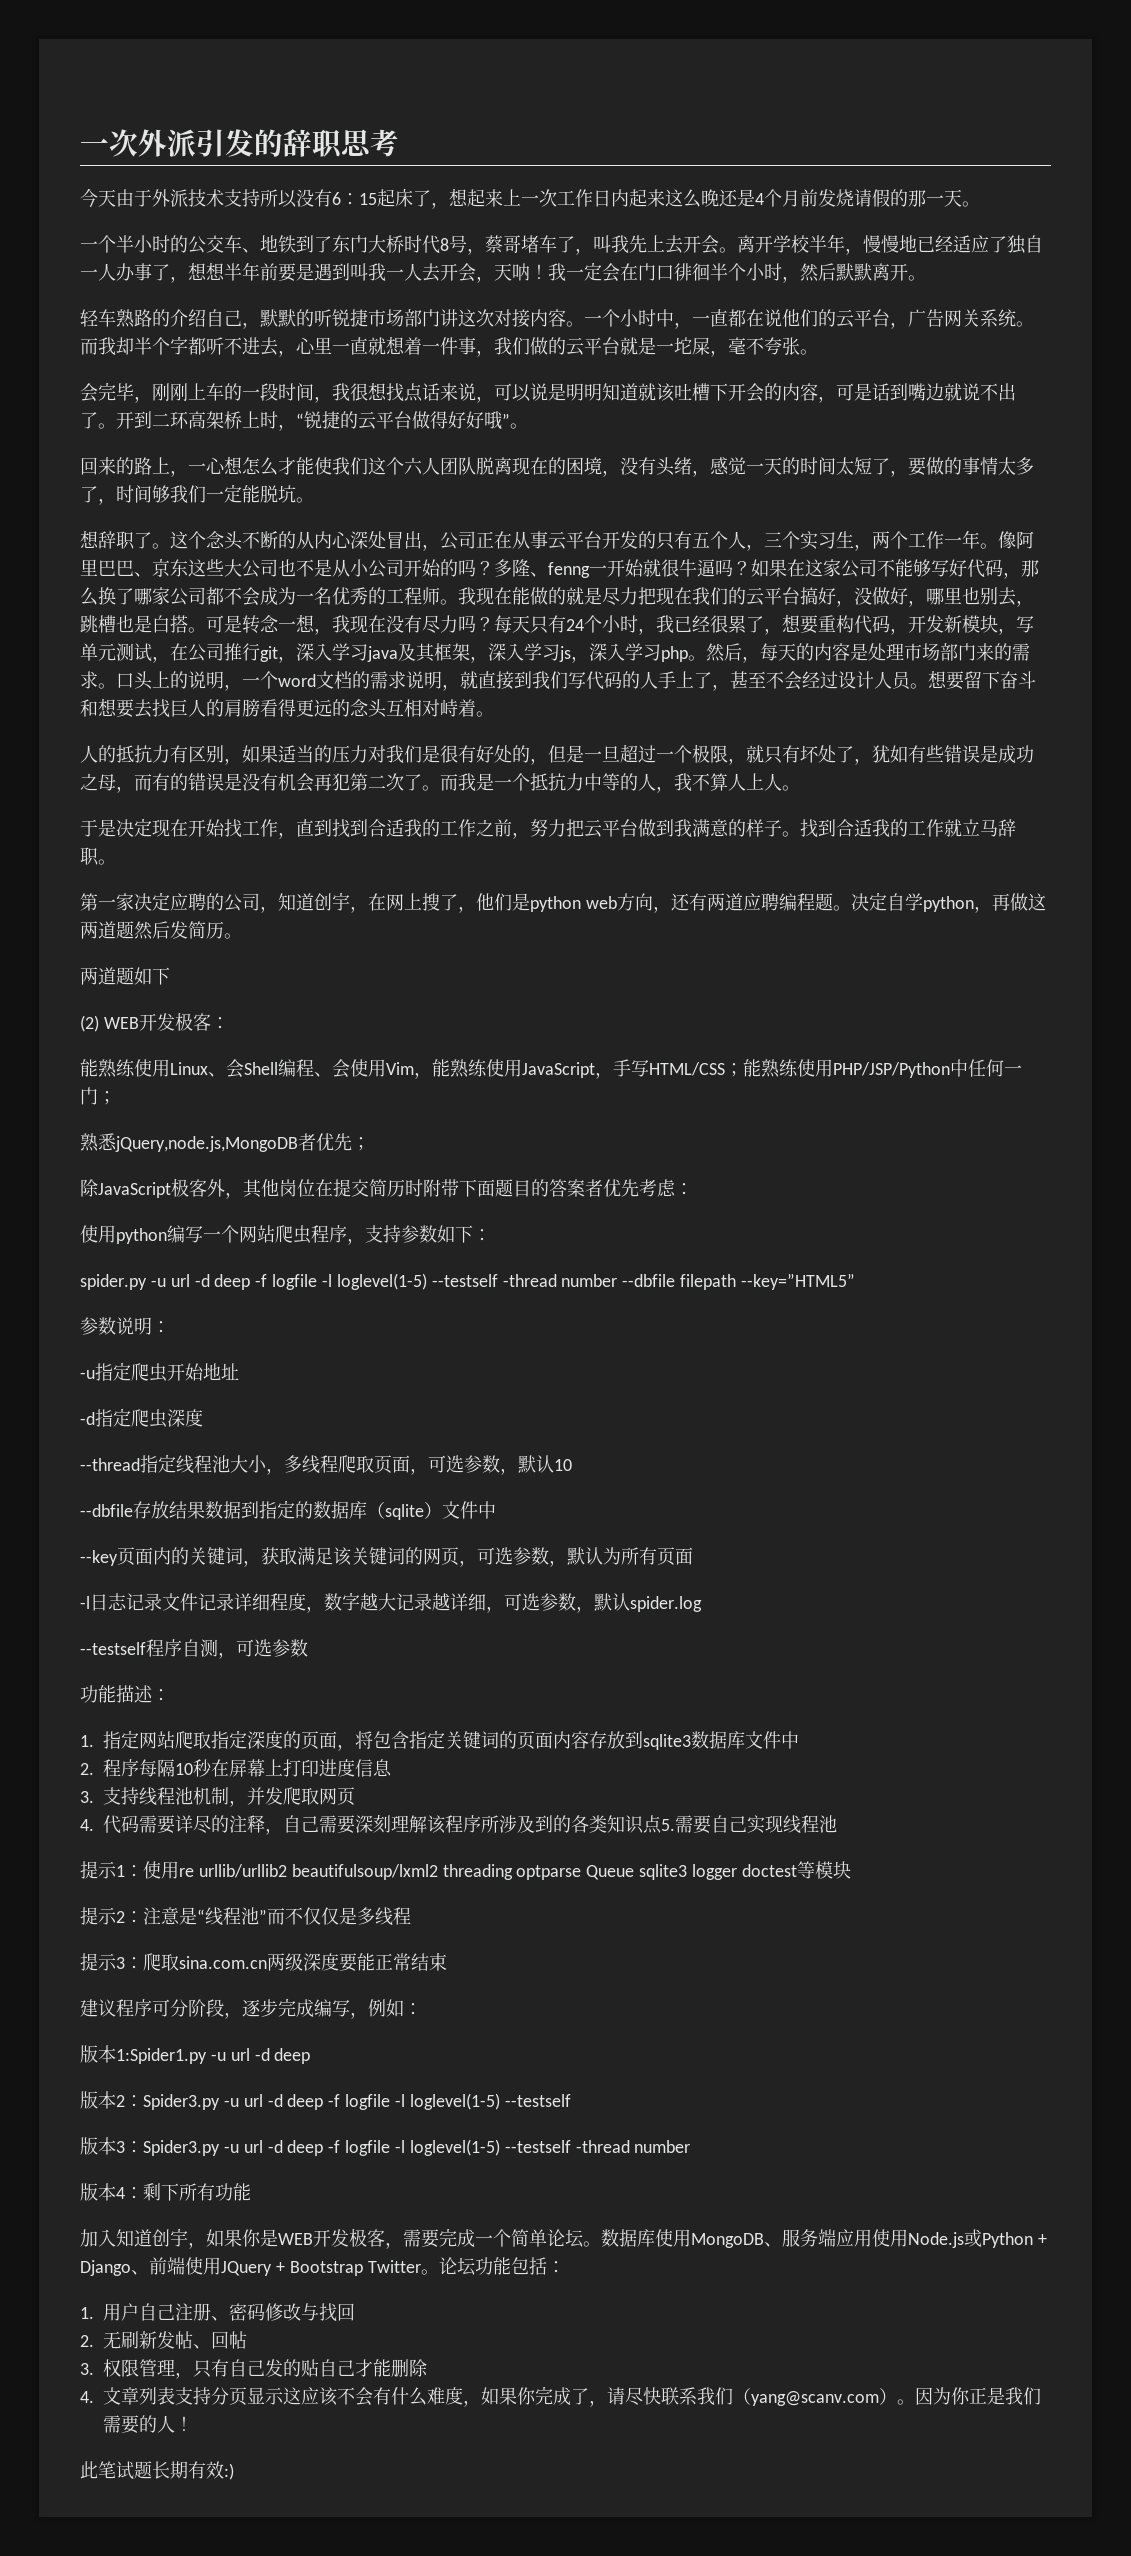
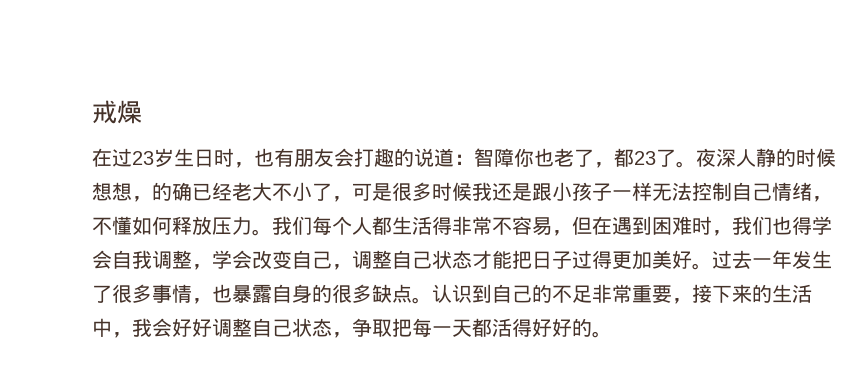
- 一次外派引发的辞职思考
- 今天由于外派技术支持所以没有6：15起床了，想起来上一次工作日内起来这么晚还是4个月前发烧请假的那一天。
- 一个半小时的公交车、地铁到了东门大桥时代8号，蔡哥堵车了，叫我先上去开会。离开学校半年，慢慢地已经适应了独自一人办事了，想想半年前要是遇到叫我一人去开会，天呐！我一定会在门口徘徊半个小时，然后默默离开。
- 轻车熟路的介绍自己，默默的听锐捷市场部门讲这次对接内容。一个小时中，一直都在说他们的云平台，广告网关系统。而我却半个字都听不进去，心里一直就想着一件事，我们做的云平台就是一坨屎，毫不夸张。
- 会完毕，刚刚上车的一段时间，我很想找点话来说，可以说是明明知道就该吐槽下开会的内容，可是话到嘴边就说不出了。开到二环高架桥上时，“锐捷的云平台做得好好哦”。
- 回来的路上，一心想怎么才能使我们这个六人团队脱离现在的困境，没有头绪，感觉一天的时间太短了，要做的事情太多了，时间够我们一定能脱坑。
- 想辞职了。这个念头不断的从内心深处冒出，公司正在从事云平台开发的只有五个人，三个实习生，两个工作一年。像阿里巴巴、京东这些大公司也不是从小公司开始的吗？多隆、fenng一开始就很牛逼吗？如果在这家公司不能够写好代码，那么换了哪家公司都不会成为一名优秀的工程师。我现在能做的就是尽力把现在我们的云平台搞好，没做好，哪里也别去，跳槽也是白搭。可是转念一想，我现在没有尽力吗？每天只有24个小时，我已经很累了，想要重构代码，开发新模块，写单元测试，在公司推行git，深入学习java及其框架，深入学习js，深入学习php。然后，每天的内容是处理市场部门来的需求。口头上的说明，一个word文档的需求说明，就直接到我们写代码的人手上了，甚至不会经过设计人员。想要留下奋斗和想要去找巨人的肩膀看得更远的念头互相对峙着。
- 人的抵抗力有区别，如果适当的压力对我们是很有好处的，但是一旦超过一个极限，就只有坏处了，犹如有些错误是成功之母，而有的错误是没有机会再犯第二次了。而我是一个抵抗力中等的人，我不算人上人。
- 于是决定现在开始找工作，直到找到合适我的工作之前，努力把云平台做到我满意的样子。找到合适我的工作就立马辞职。
- 第一家决定应聘的公司，知道创宇，在网上搜了，他们是python web方向，还有两道应聘编程题。决定自学python，再做这两道题然后发简历。
- 两道题如下
- (2) WEB开发极客：
- 能熟练使用Linux、会Shell编程、会使用Vim，能熟练使用JavaScript，手写HTML/CSS；能熟练使用PHP/JSP/Python中任何一门；
- 熟悉jQuery,node.js,MongoDB者优先；
- 除JavaScript极客外，其他岗位在提交简历时附带下面题目的答案者优先考虑：
- 使用python编写一个网站爬虫程序，支持参数如下：
- spider.py -u url -d deep -f logfile -l loglevel(1-5) --testself -thread number --dbfile filepath --key=”HTML5”
- 参数说明：
- -u指定爬虫开始地址
- -d指定爬虫深度
- --thread指定线程池大小，多线程爬取页面，可选参数，默认10
- --dbfile存放结果数据到指定的数据库（sqlite）文件中
- --key页面内的关键词，获取满足该关键词的网页，可选参数，默认为所有页面
- -l日志记录文件记录详细程度，数字越大记录越详细，可选参数，默认spider.log
- --testself程序自测，可选参数
- 功能描述：
- 1.指定网站爬取指定深度的页面，将包含指定关键词的页面内容存放到sqlite3数据库文件中
- 2.程序每隔10秒在屏幕上打印进度信息
- 3.支持线程池机制，并发爬取网页
- 4.代码需要详尽的注释，自己需要深刻理解该程序所涉及到的各类知识点5.需要自己实现线程池
- 提示1：使用re urllib/urllib2 beautifulsoup/lxml2 threading optparse Queue sqlite3 logger doctest等模块
- 提示2：注意是“线程池”而不仅仅是多线程
- 提示3：爬取sina.com.cn两级深度要能正常结束
- 建议程序可分阶段，逐步完成编写，例如：
- 版本1:Spider1.py -u url -d deep
- 版本2：Spider3.py -u url -d deep -f logfile -l loglevel(1-5) --testself
- 版本3：Spider3.py -u url -d deep -f logfile -l loglevel(1-5) --testself -thread number
- 版本4：剩下所有功能
- 加入知道创宇，如果你是WEB开发极客，需要完成一个简单论坛。数据库使用MongoDB、服务端应用使用Node.js或Python + Django、前端使用JQuery + Bootstrap Twitter。论坛功能包括：
- 1.用户自己注册、密码修改与找回
- 2.无刷新发帖、回帖
- 3.权限管理，只有自己发的贴自己才能删除
- 4.文章列表支持分页显示这应该不会有什么难度，如果你完成了，请尽快联系我们（yang@scanv.com）。因为你正是我们需要的人！
- 此笔试题长期有效:)
+ 戒燥
+ 在过23岁生日时，也有朋友会打趣的说道：智障你也老了，都23了。夜深人静的时候想想，的确已经老大不小了，可是很多时候我还是跟小孩子一样无法控制自己情绪，不懂如何释放压力。我们每个人都生活得非常不容易，但在遇到困难时，我们也得学会自我调整，学会改变自己，调整自己状态才能把日子过得更加美好。过去一年发生了很多事情，也暴露自身的很多缺点。认识到自己的不足非常重要，接下来的生活中，我会好好调整自己状态，争取把每一天都活得好好的。

